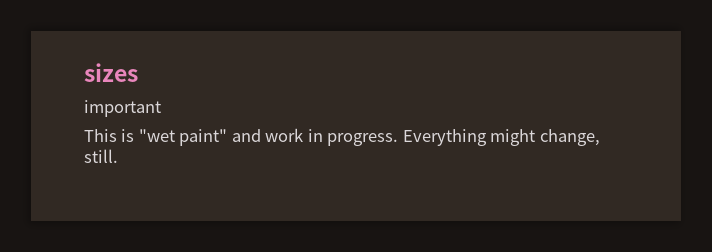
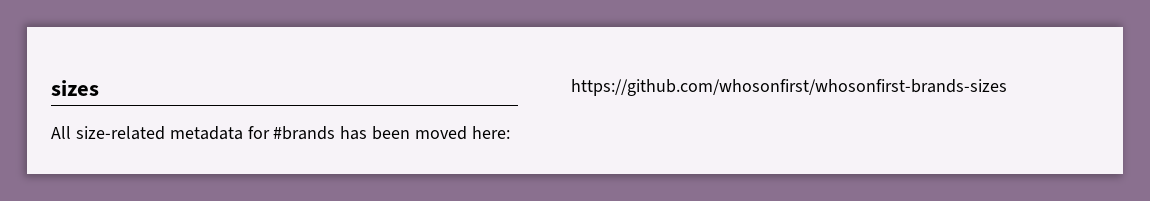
- important
- This is "wet paint" and work in progress. Everything might change, still.
+ All size-related metadata for #brands has been moved here: https://github.com/whosonfirst/whosonfirst-brands-sizes

